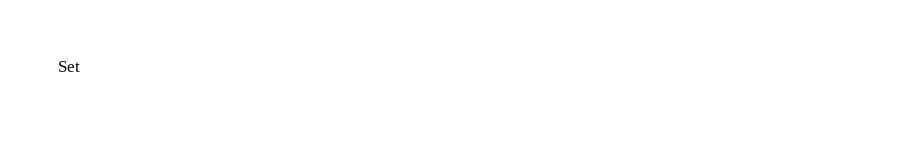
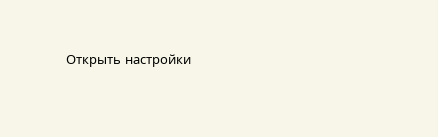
- Set
+ Открыть настройки

